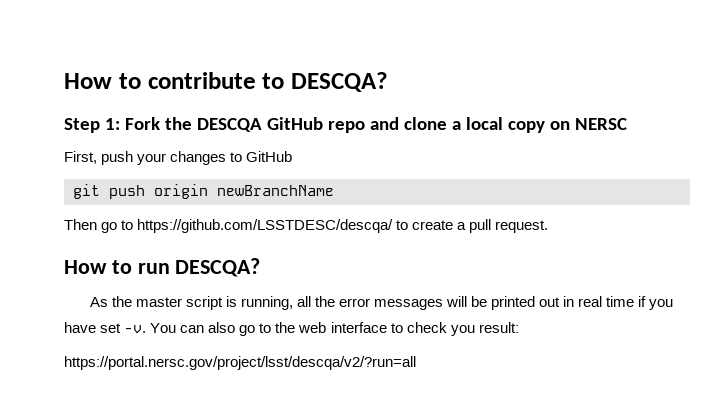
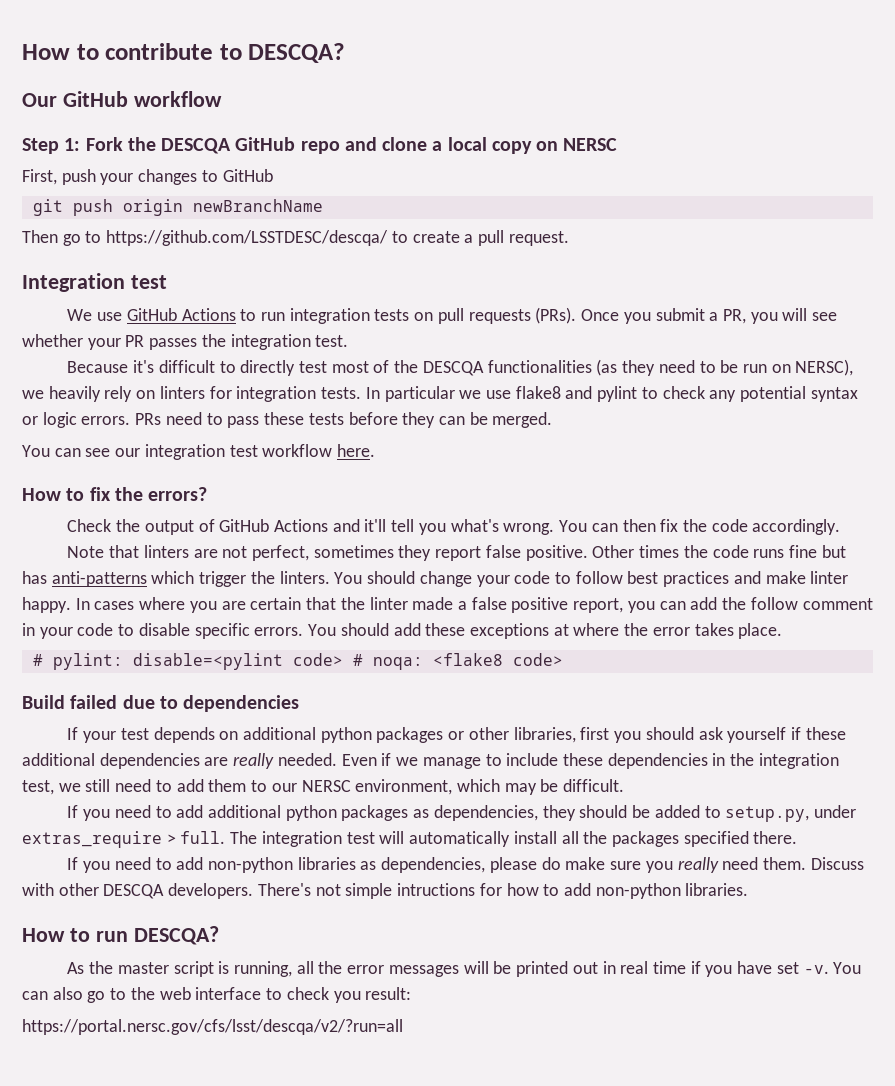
+ Our GitHub workflow
+ Integration test
+ We use GitHub Actions to run integration tests on pull requests (PRs). Once you submit a PR, you will see whether your PR passes the integration test.
+ Because it's difficult to directly test most of the DESCQA functionalities (as they need to be run on NERSC), we heavily rely on linters for integration tests. In particular we use flake8 and pylint to check any potential syntax or logic errors. PRs need to pass these tests before they can be merged.
+ You can see our integration test workflow here.
+ How to fix the errors?
+ Check the output of GitHub Actions and it'll tell you what's wrong. You can then fix the code accordingly.
+ Note that linters are not perfect, sometimes they report false positive. Other times the code runs fine but has anti-patterns which trigger the linters. You should change your code to follow best practices and make linter happy. In cases where you are certain that the linter made a false positive report, you can add the follow comment in your code to disable specific errors. You should add these exceptions at where the error takes place.
+ # pylint: disable=<pylint code> # noqa: <flake8 code>
+ Build failed due to dependencies
+ If your test depends on additional python packages or other libraries, first you should ask yourself if these additional dependencies are really needed. Even if we manage to include these dependencies in the integration test, we still need to add them to our NERSC environment, which may be difficult.
+ If you need to add additional python packages as dependencies, they should be added to setup.py, under extras_require > full. The integration test will automatically install all the packages specified there.
+ If you need to add non-python libraries as dependencies, please do make sure you really need them. Discuss with other DESCQA developers. There's not simple intructions for how to add non-python libraries.
- https://portal.nersc.gov/project/lsst/descqa/v2/?run=all
+ https://portal.nersc.gov/cfs/lsst/descqa/v2/?run=all

